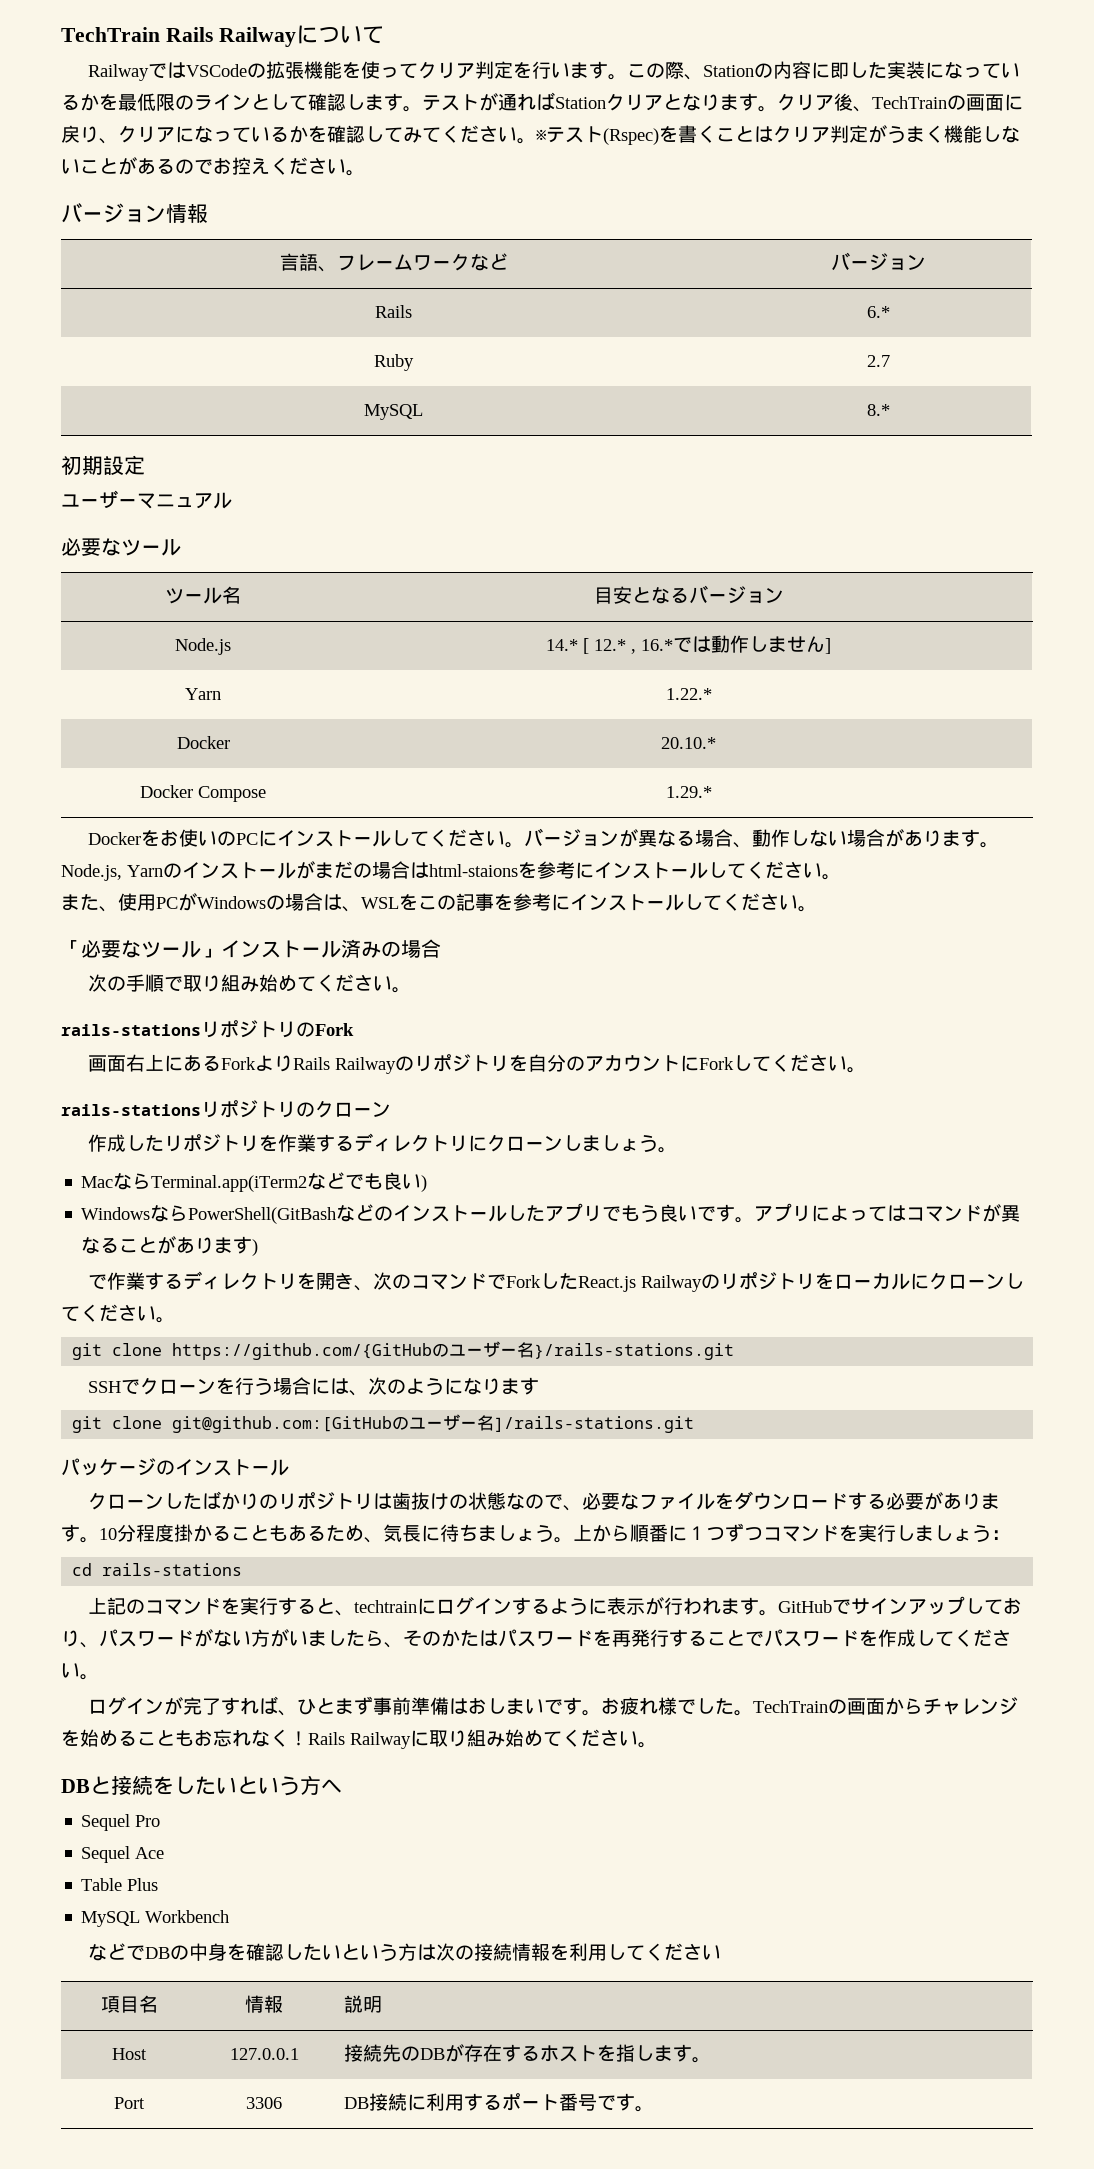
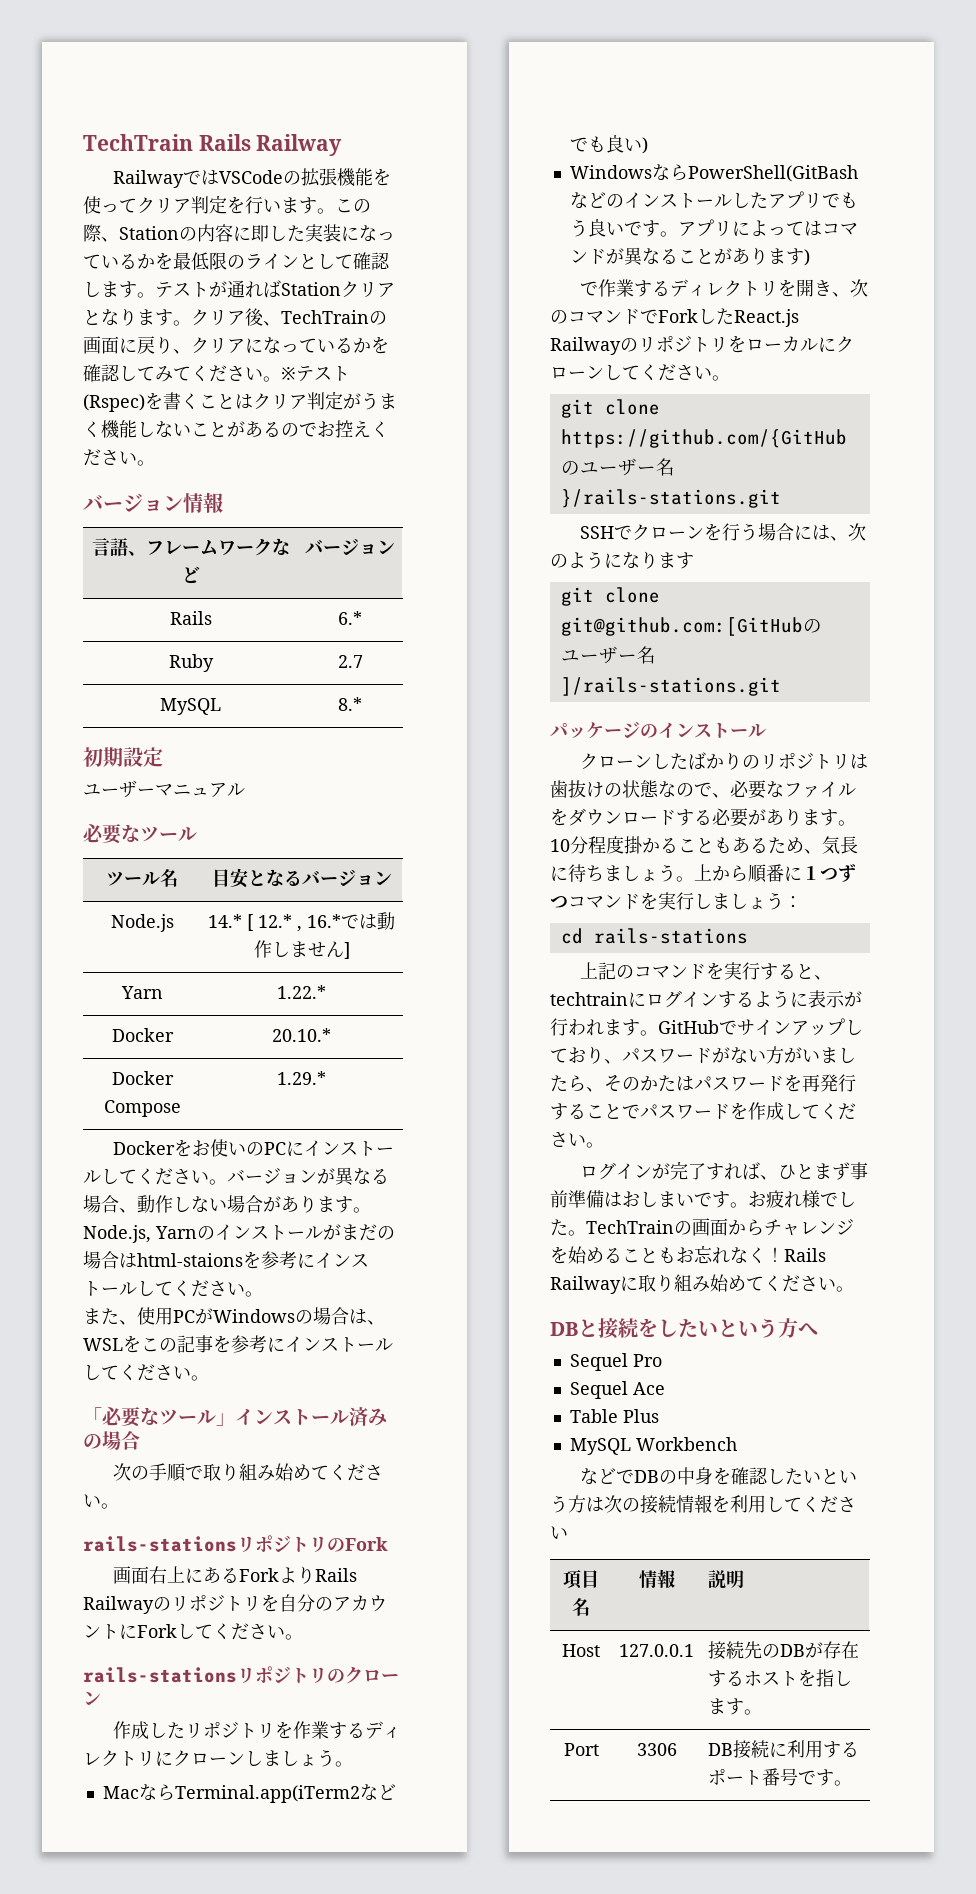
- TechTrain Rails Railwayについて
+ TechTrain Rails Railway

